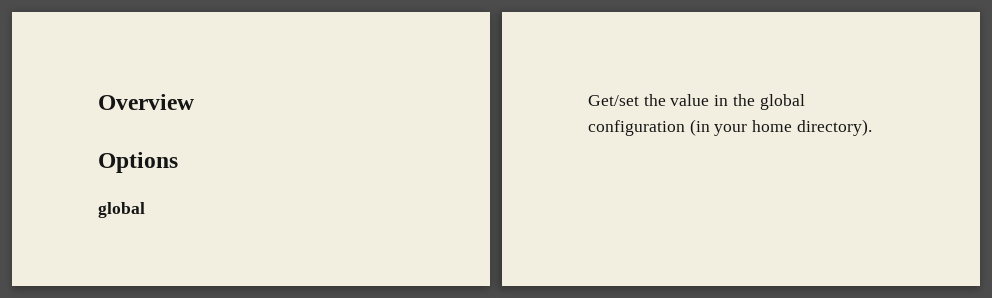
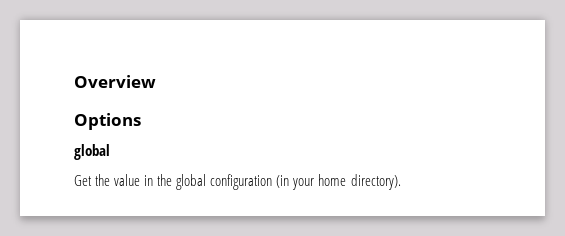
- Get/set the value in the global configuration (in your home directory).
+ Get the value in the global configuration (in your home directory).

